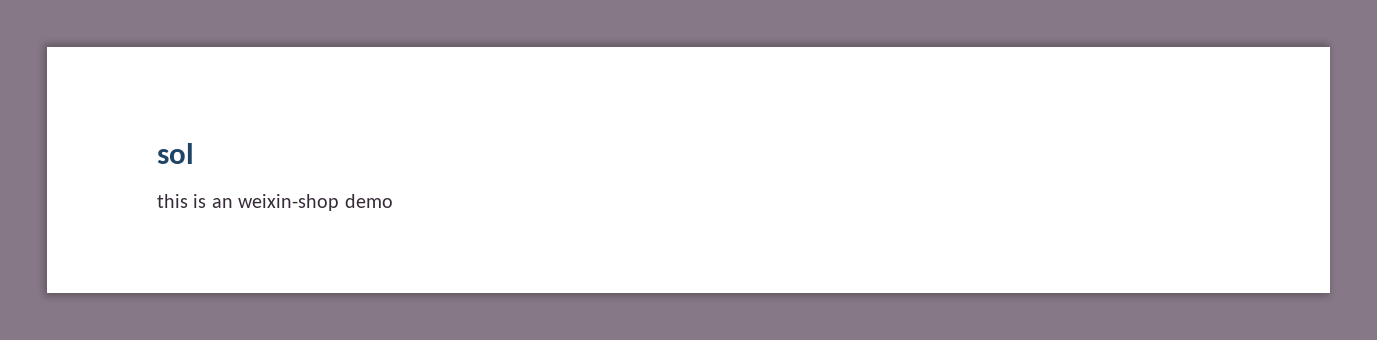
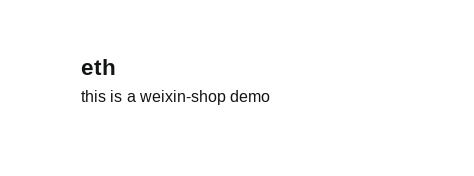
- sol
+ eth
- this is an weixin-shop demo
+ this is a weixin-shop demo

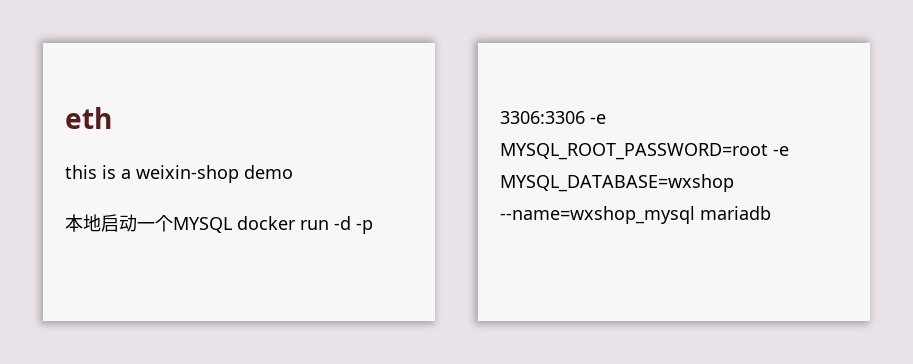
+ 本地启动一个MYSQL docker run -d -p 3306:3306 -e MYSQL_ROOT_PASSWORD=root -e MYSQL_DATABASE=wxshop --name=wxshop_mysql mariadb

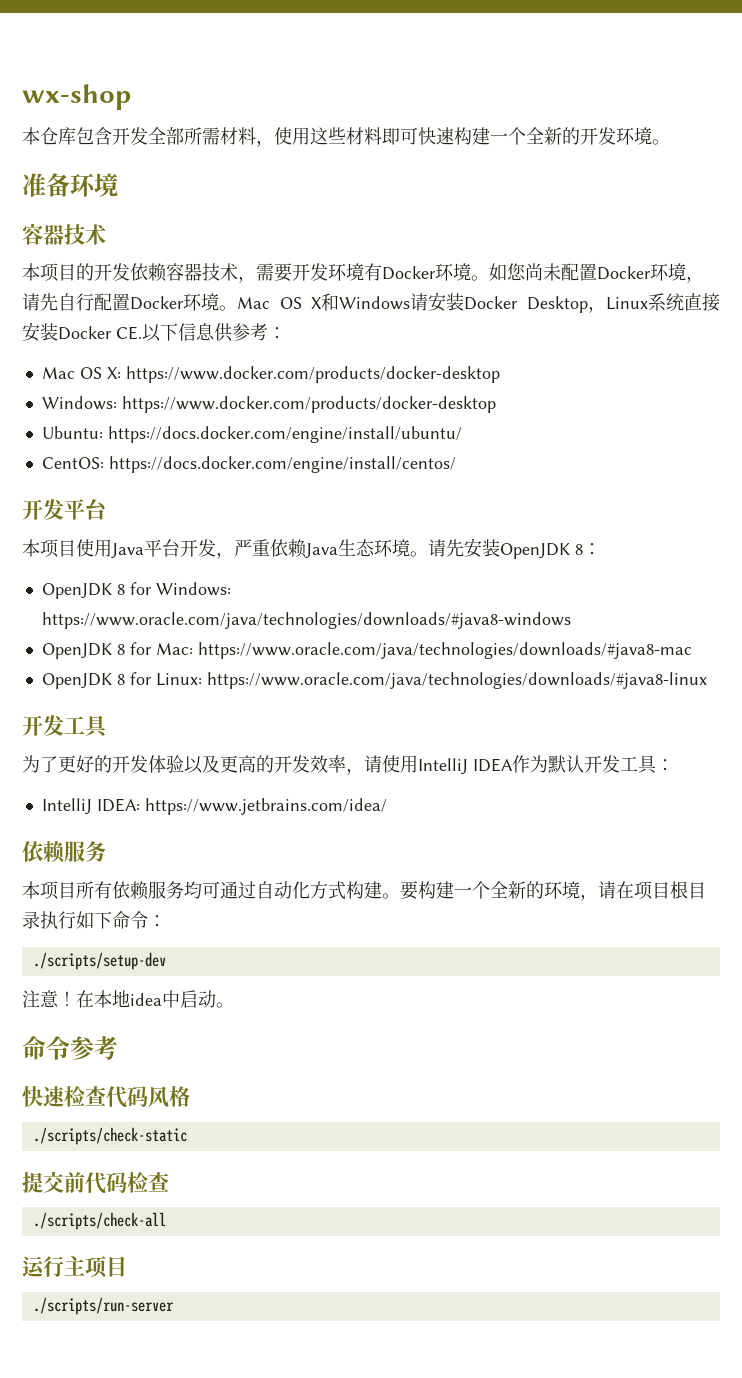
- eth
- this is a weixin-shop demo
- 本地启动一个MYSQL docker run -d -p 3306:3306 -e MYSQL_ROOT_PASSWORD=root -e MYSQL_DATABASE=wxshop --name=wxshop_mysql mariadb
+ wx-shop
+ 本仓库包含开发全部所需材料，使用这些材料即可快速构建一个全新的开发环境。
+ 准备环境
+ 容器技术
+ 本项目的开发依赖容器技术，需要开发环境有Docker环境。如您尚未配置Docker环境，请先自行配置Docker环境。Mac OS X和Windows请安装Docker Desktop，Linux系统直接安装Docker CE.以下信息供参考：
+ Mac OS X: https://www.docker.com/products/docker-desktop
+ Windows: https://www.docker.com/products/docker-desktop
+ Ubuntu: https://docs.docker.com/engine/install/ubuntu/
+ CentOS: https://docs.docker.com/engine/install/centos/
+ 开发平台
+ 本项目使用Java平台开发，严重依赖Java生态环境。请先安装OpenJDK 8：
+ OpenJDK 8 for Windows: https://www.oracle.com/java/technologies/downloads/#java8-windows
+ OpenJDK 8 for Mac: https://www.oracle.com/java/technologies/downloads/#java8-mac
+ OpenJDK 8 for Linux: https://www.oracle.com/java/technologies/downloads/#java8-linux
+ 开发工具
+ 为了更好的开发体验以及更高的开发效率，请使用IntelliJ IDEA作为默认开发工具：
+ IntelliJ IDEA: https://www.jetbrains.com/idea/
+ 依赖服务
+ 本项目所有依赖服务均可通过自动化方式构建。要构建一个全新的环境，请在项目根目录执行如下命令：
+ ./scripts/setup-dev
+ 注意！在本地idea中启动。
+ 命令参考
+ 快速检查代码风格
+ ./scripts/check-static
+ 提交前代码检查
+ ./scripts/check-all
+ 运行主项目
+ ./scripts/run-server

